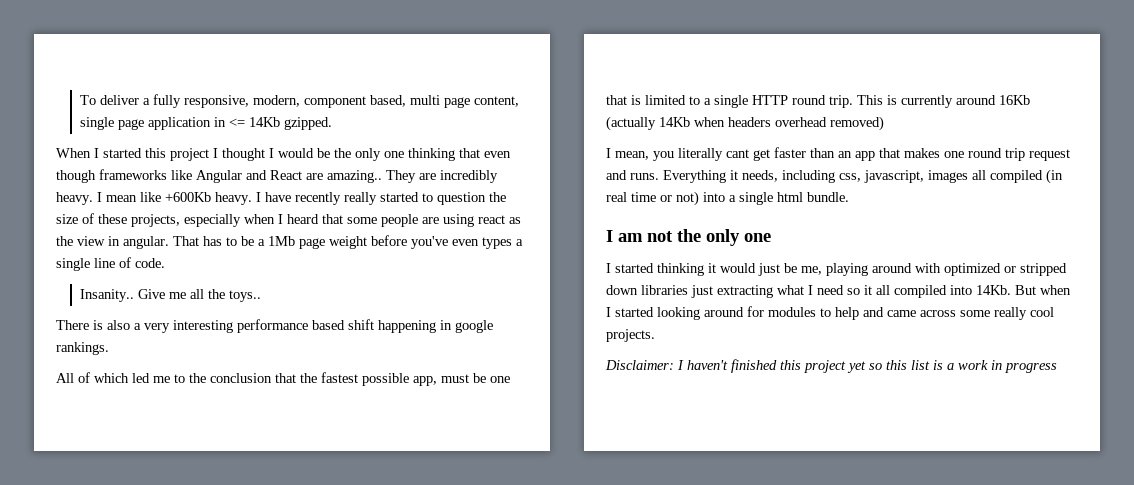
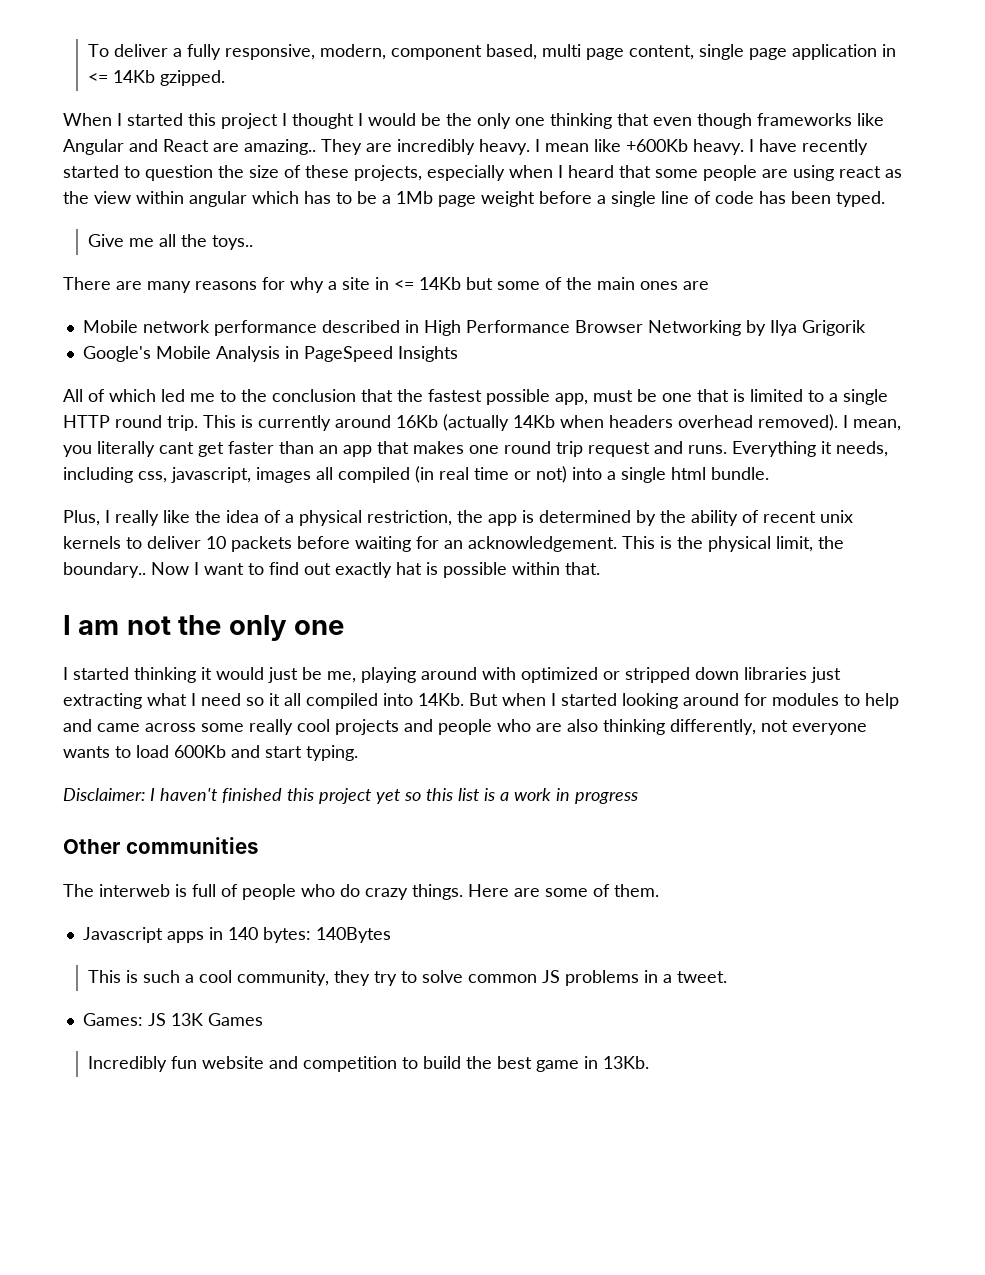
- I have recently really started to question the size of these projects, especially when I heard that some people are using react as the view in angular. That has to be a 1Mb page weight before you've even types a single line of code.
- Insanity.. Give me all the toys..
+ I have recently started to question the size of these projects, especially when I heard that some people are using react as the view within angular which has to be a 1Mb page weight before a single line of code has been typed.
+ Give me all the toys..
- There is also a very interesting performance based shift happening in google rankings.
+ There are many reasons for why a site in <= 14Kb but some of the main ones are
+ Mobile network performance described in High Performance Browser Networking by Ilya Grigorik
+ Google's Mobile Analysis in PageSpeed Insights
- This is currently around 16Kb (actually 14Kb when headers overhead removed)
- I mean, you literally cant get faster than an app that makes one round trip request and runs.
+ This is currently around 16Kb (actually 14Kb when headers overhead removed). I mean, you literally cant get faster than an app that makes one round trip request and runs.
+ Plus, I really like the idea of a physical restriction, the app is determined by the ability of recent unix kernels to deliver 10 packets before waiting for an acknowledgement. This is the physical limit, the boundary.. Now I want to find out exactly hat is possible within that.
- But when I started looking around for modules to help and came across some really cool projects.
+ But when I started looking around for modules to help and came across some really cool projects and people who are also thinking differently, not everyone wants to load 600Kb and start typing.
+ Other communities
+ The interweb is full of people who do crazy things. Here are some of them.
+ Javascript apps in 140 bytes: 140Bytes
+ This is such a cool community, they try to solve common JS problems in a tweet.
+ Games: JS 13K Games
+ Incredibly fun website and competition to build the best game in 13Kb.

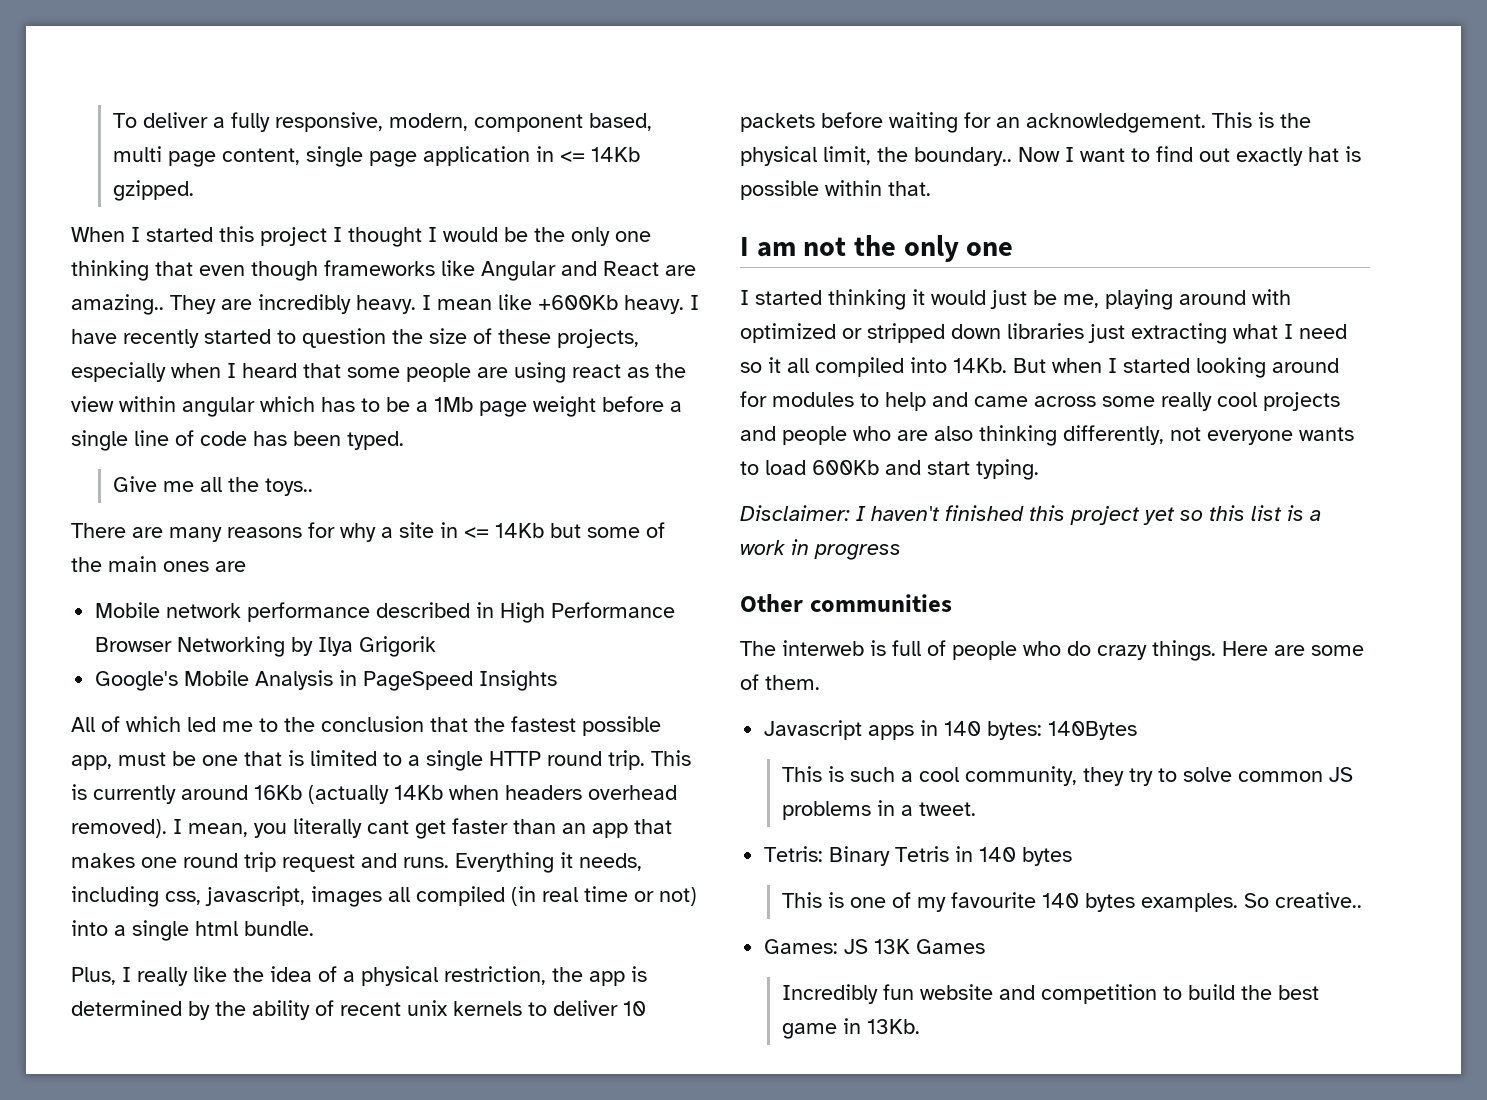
+ Tetris: Binary Tetris in 140 bytes
+ This is one of my favourite 140 bytes examples. So creative..

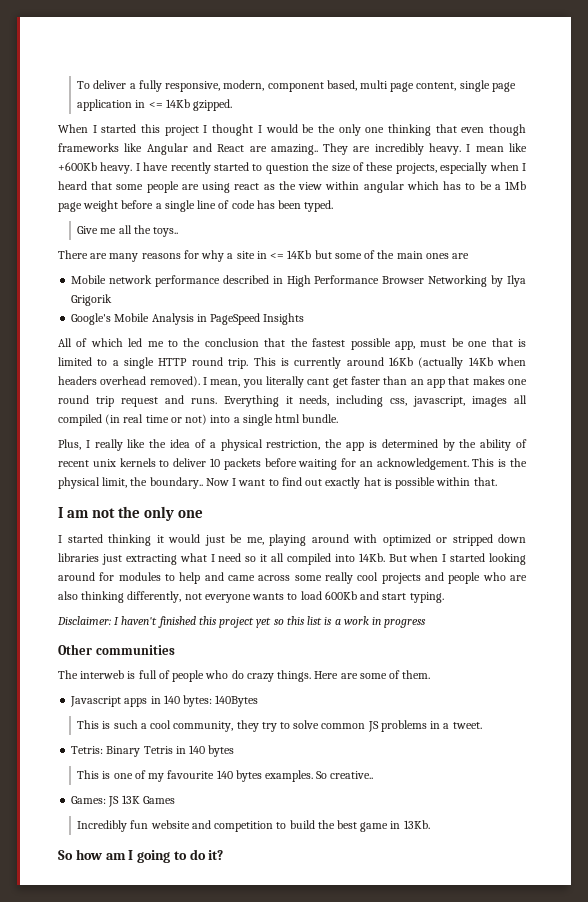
+ So how am I going to do it?

